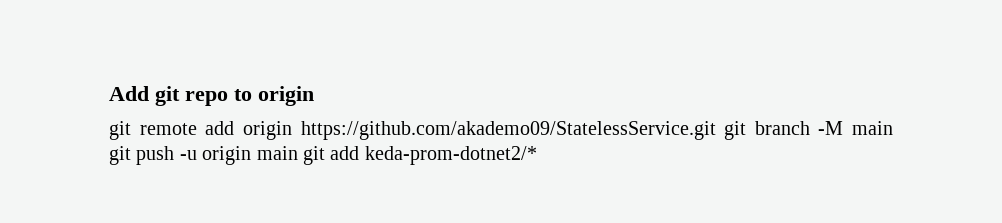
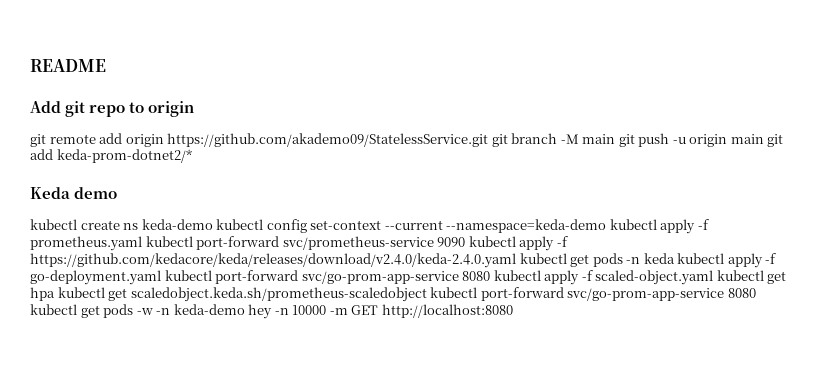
+ README
+ Keda demo
+ kubectl create ns keda-demo kubectl config set-context --current --namespace=keda-demo kubectl apply -f prometheus.yaml kubectl port-forward svc/prometheus-service 9090 kubectl apply -f https://github.com/kedacore/keda/releases/download/v2.4.0/keda-2.4.0.yaml kubectl get pods -n keda kubectl apply -f go-deployment.yaml kubectl port-forward svc/go-prom-app-service 8080 kubectl apply -f scaled-object.yaml kubectl get hpa kubectl get scaledobject.keda.sh/prometheus-scaledobject kubectl port-forward svc/go-prom-app-service 8080 kubectl get pods -w -n keda-demo hey -n 10000 -m GET http://localhost:8080

